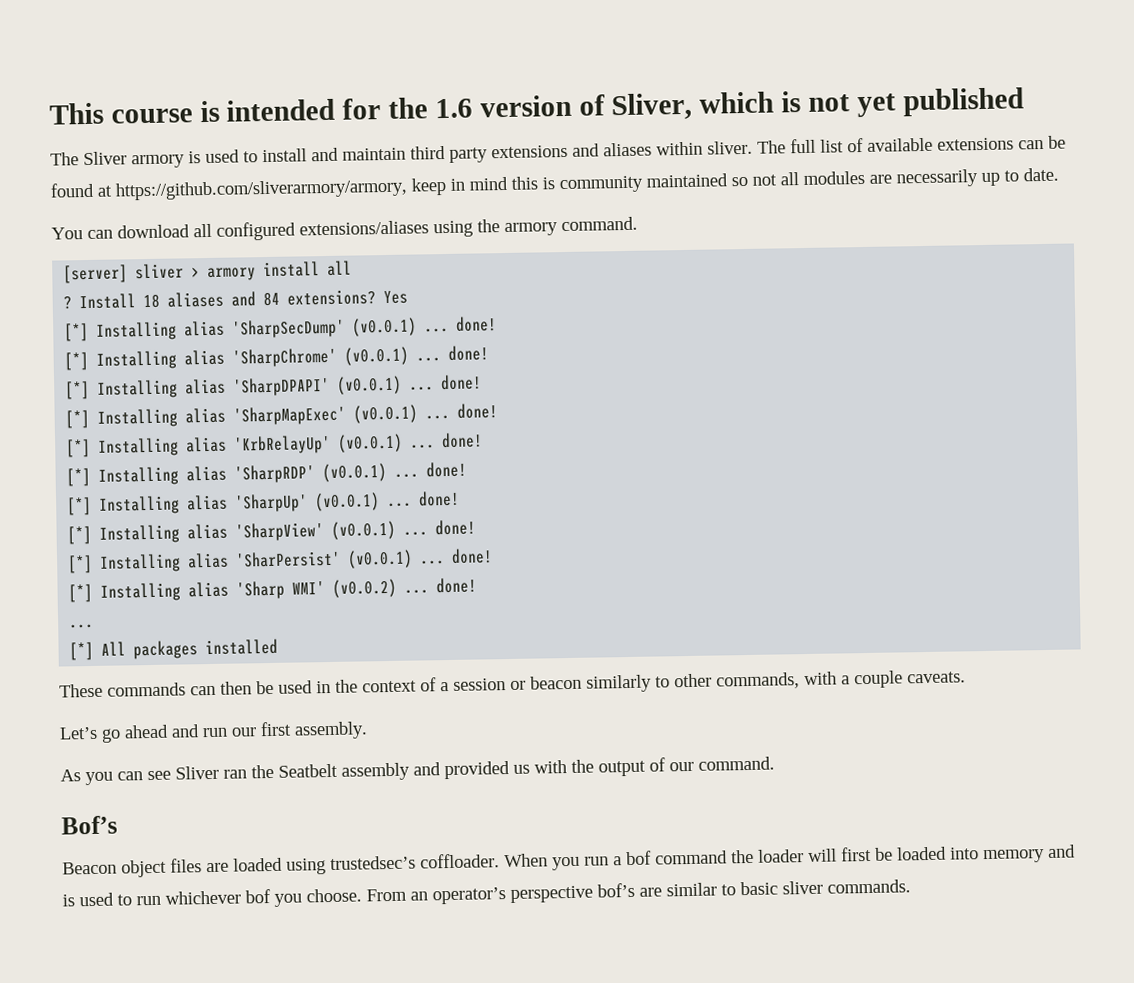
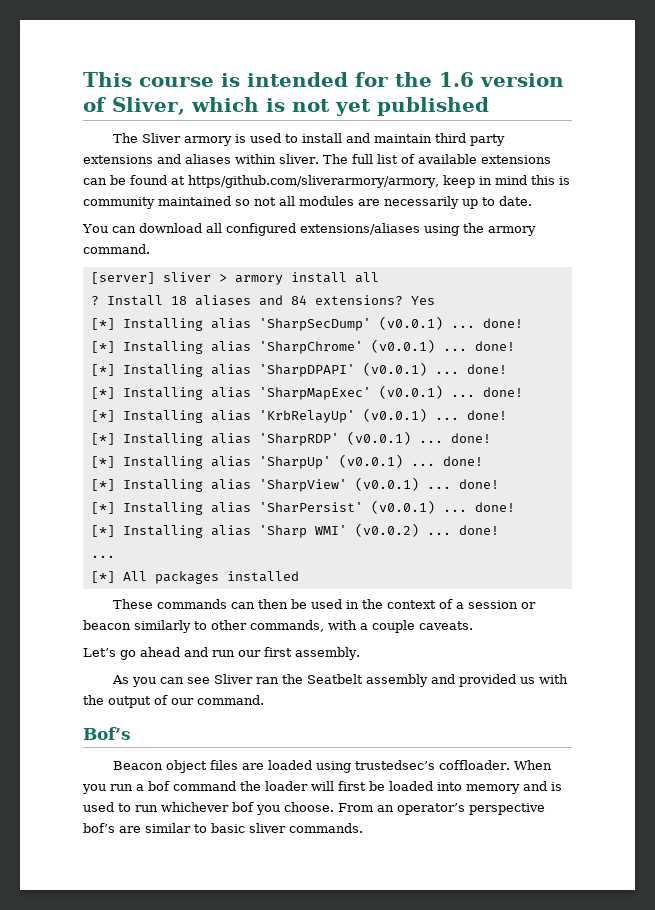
- The full list of available extensions can be found at https://github.com/sliverarmory/armory, keep in mind this is community maintained so not all modules are necessarily up to date.
+ The full list of available extensions can be found at https/github.com/sliverarmory/armory, keep in mind this is community maintained so not all modules are necessarily up to date.

